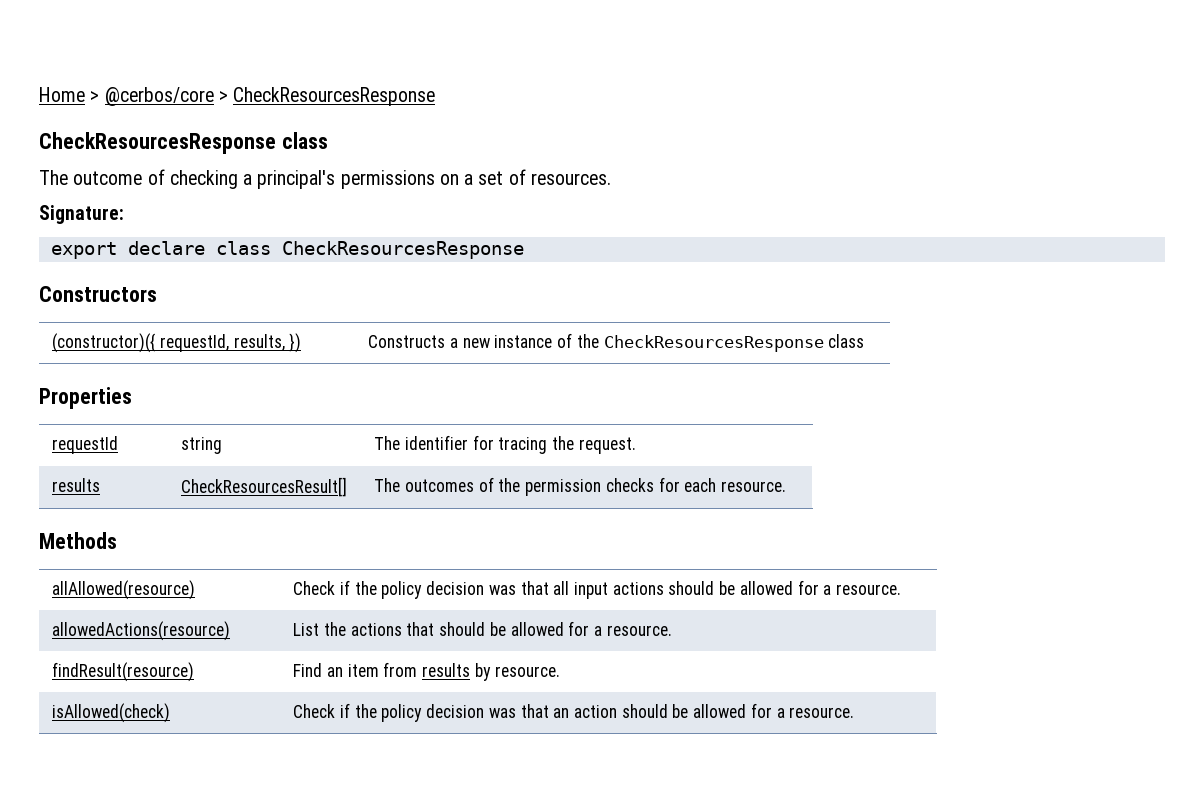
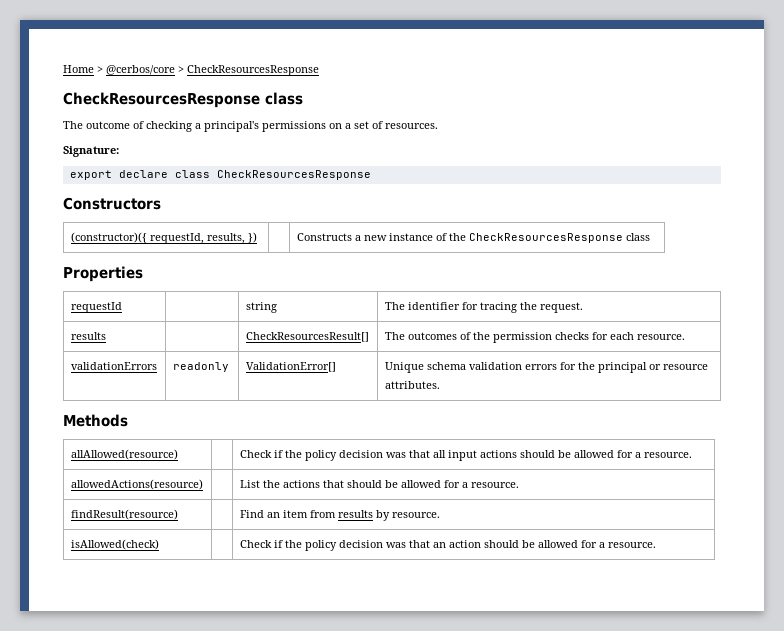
+ validationErrors | readonly | ValidationError[] | Unique schema validation errors for the principal or resource attributes.

